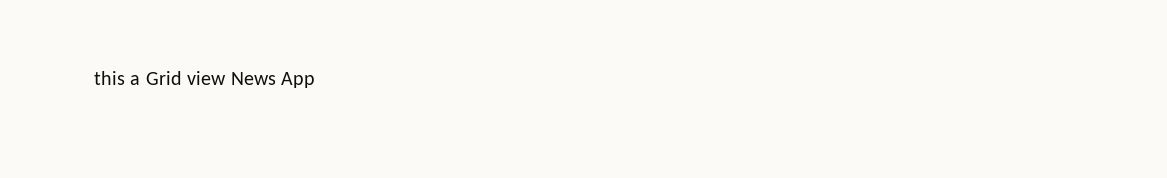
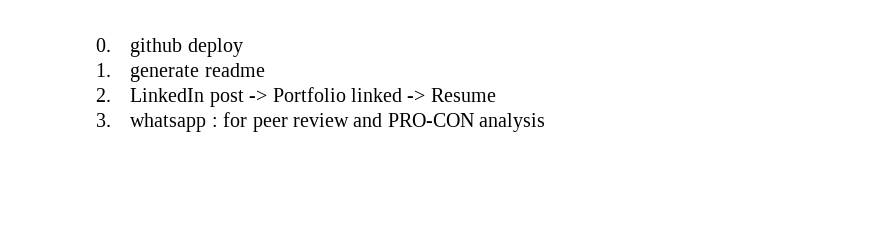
- this a Grid view News App
+ 0. github deploy
+ 1. generate readme
+ 2. LinkedIn post -> Portfolio linked -> Resume
+ 3. whatsapp : for peer review and PRO-CON analysis

